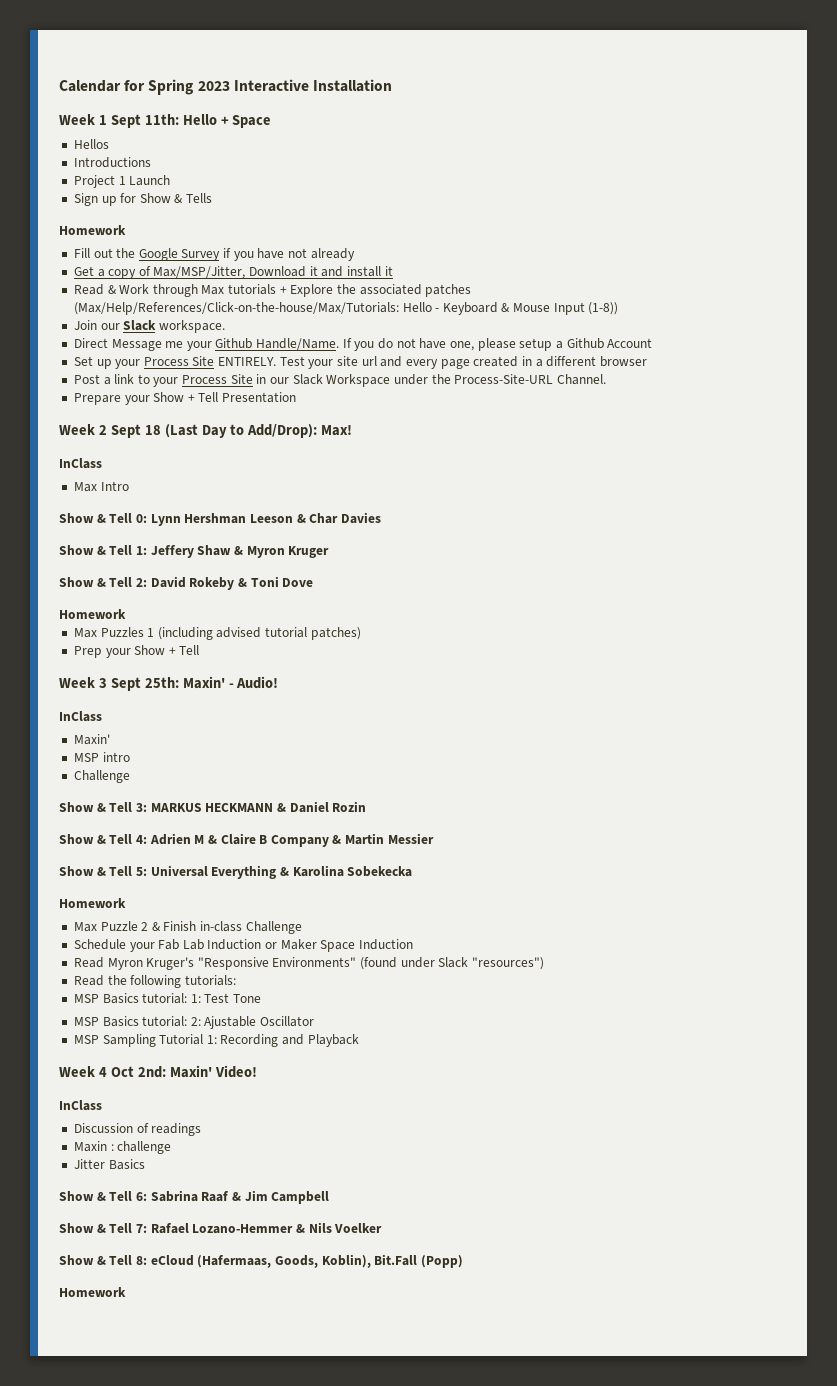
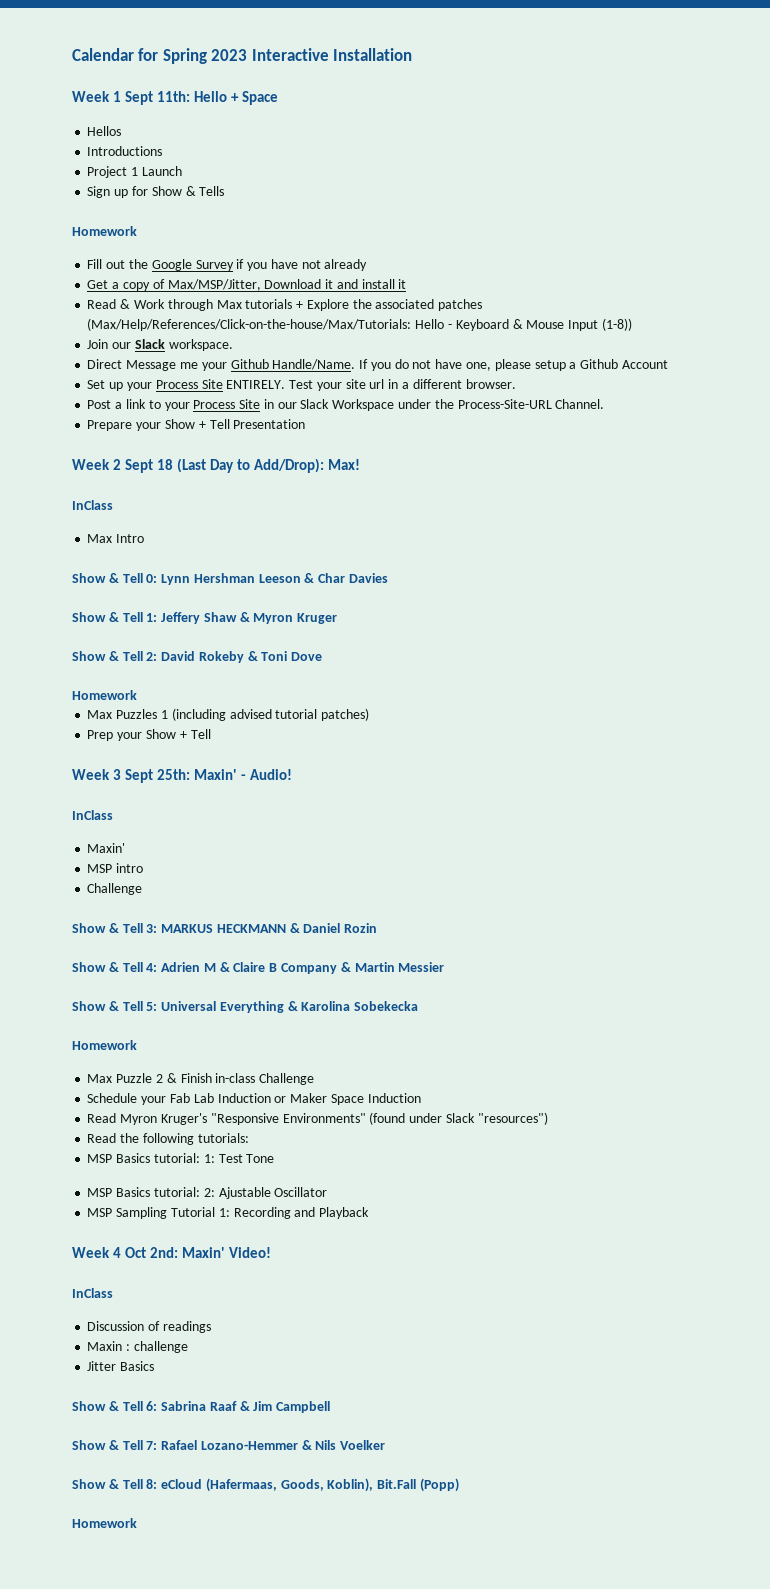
- Test your site url and every page created in a different browser
+ Test your site url in a different browser.

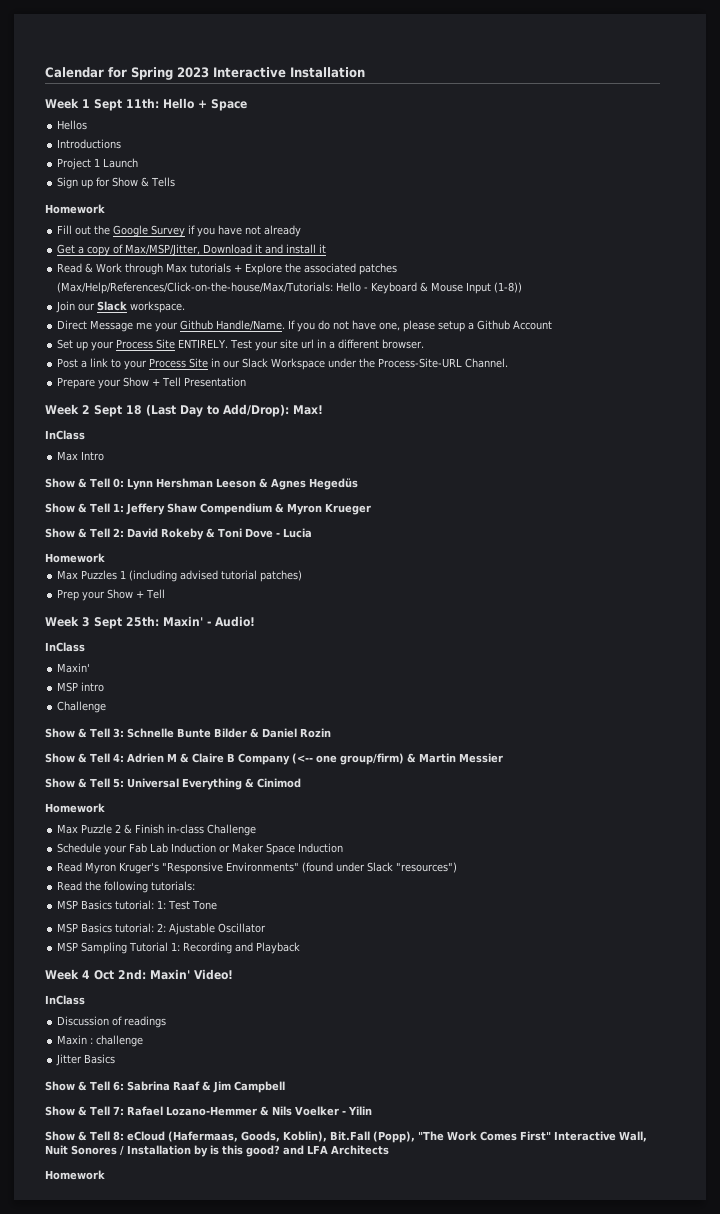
- Show & Tell 0: Lynn Hershman Leeson & Char Davies
+ Show & Tell 0: Lynn Hershman Leeson & Agnes Hegedüs
- Show & Tell 1: Jeffery Shaw & Myron Kruger
+ Show & Tell 1: Jeffery Shaw Compendium & Myron Krueger
- Show & Tell 2: David Rokeby & Toni Dove
+ Show & Tell 2: David Rokeby & Toni Dove - Lucia
- Show & Tell 3: MARKUS HECKMANN & Daniel Rozin
+ Show & Tell 3: Schnelle Bunte Bilder & Daniel Rozin
- Show & Tell 4: Adrien M & Claire B Company & Martin Messier
+ Show & Tell 4: Adrien M & Claire B Company (<-- one group/firm) & Martin Messier
- Show & Tell 5: Universal Everything & Karolina Sobekecka
+ Show & Tell 5: Universal Everything & Cinimod
- Show & Tell 7: Rafael Lozano-Hemmer & Nils Voelker
+ Show & Tell 7: Rafael Lozano-Hemmer & Nils Voelker - Yilin
- Show & Tell 8: eCloud (Hafermaas, Goods, Koblin), Bit.Fall (Popp)
+ Show & Tell 8: eCloud (Hafermaas, Goods, Koblin), Bit.Fall (Popp), "The Work Comes First" Interactive Wall, Nuit Sonores / Installation by is this good? and LFA Architects

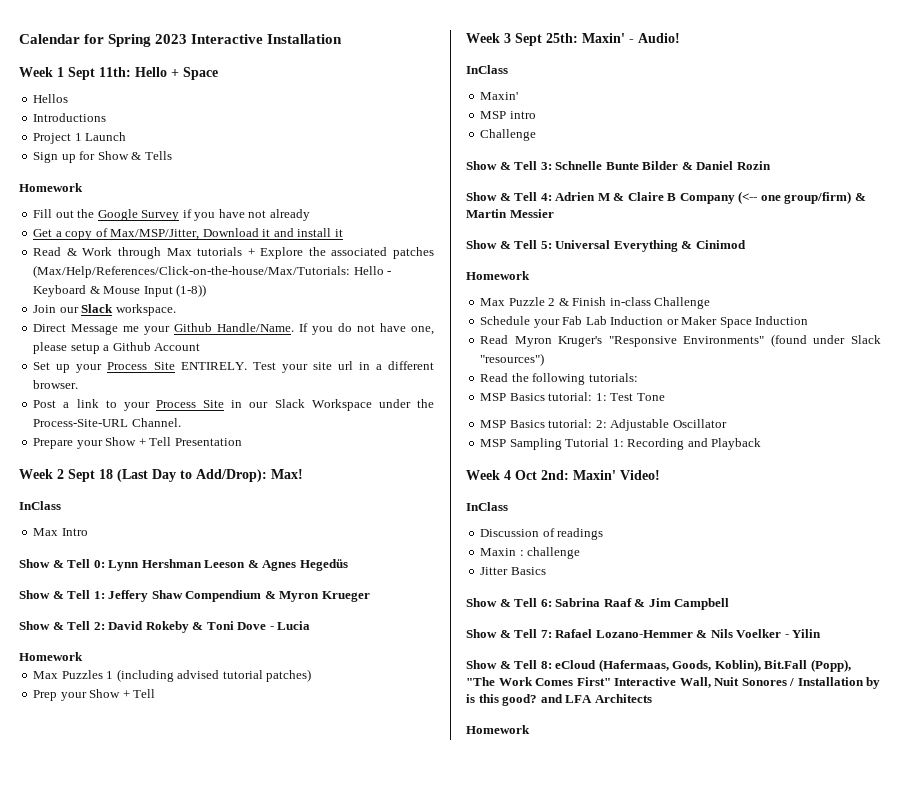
- MSP Basics tutorial: 2: Ajustable Oscillator
+ MSP Basics tutorial: 2: Adjustable Oscillator

